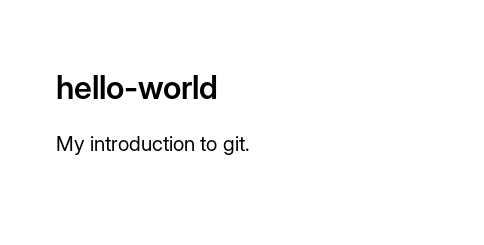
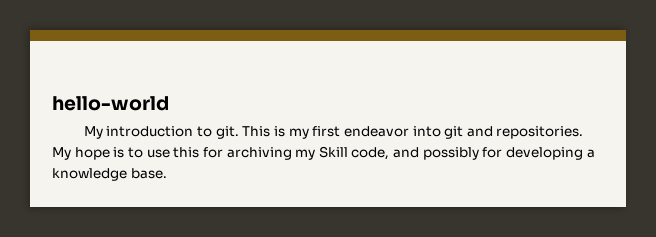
+ This is my first endeavor into git and repositories. My hope is to use this for archiving my Skill code, and possibly for developing a knowledge base.

